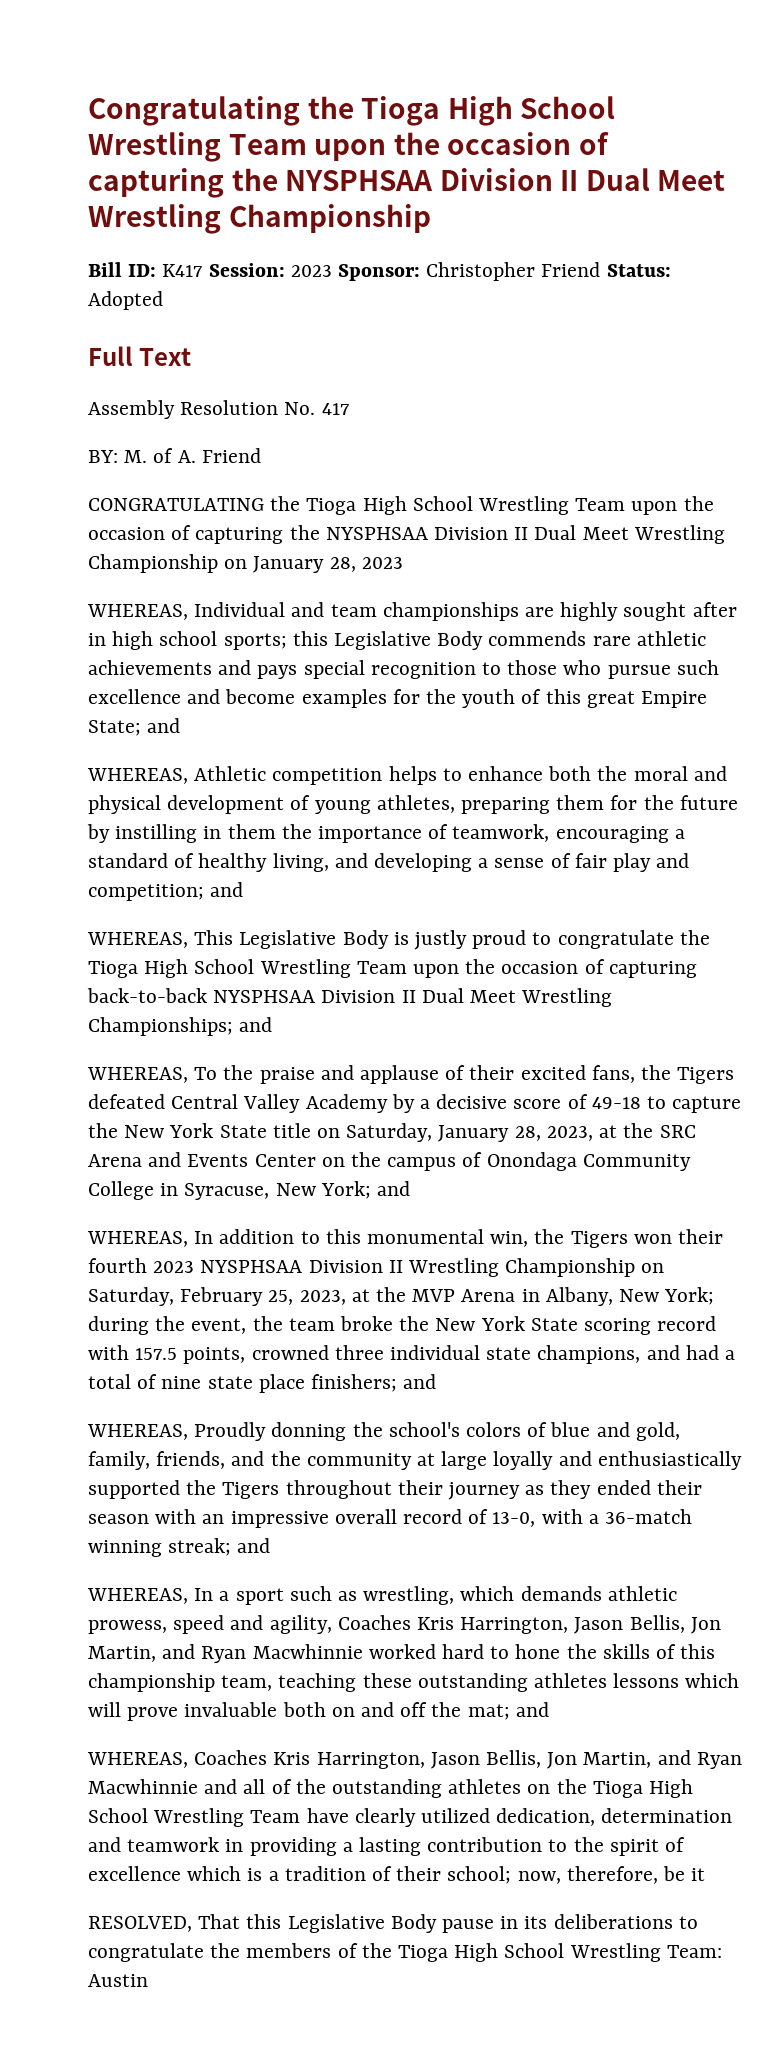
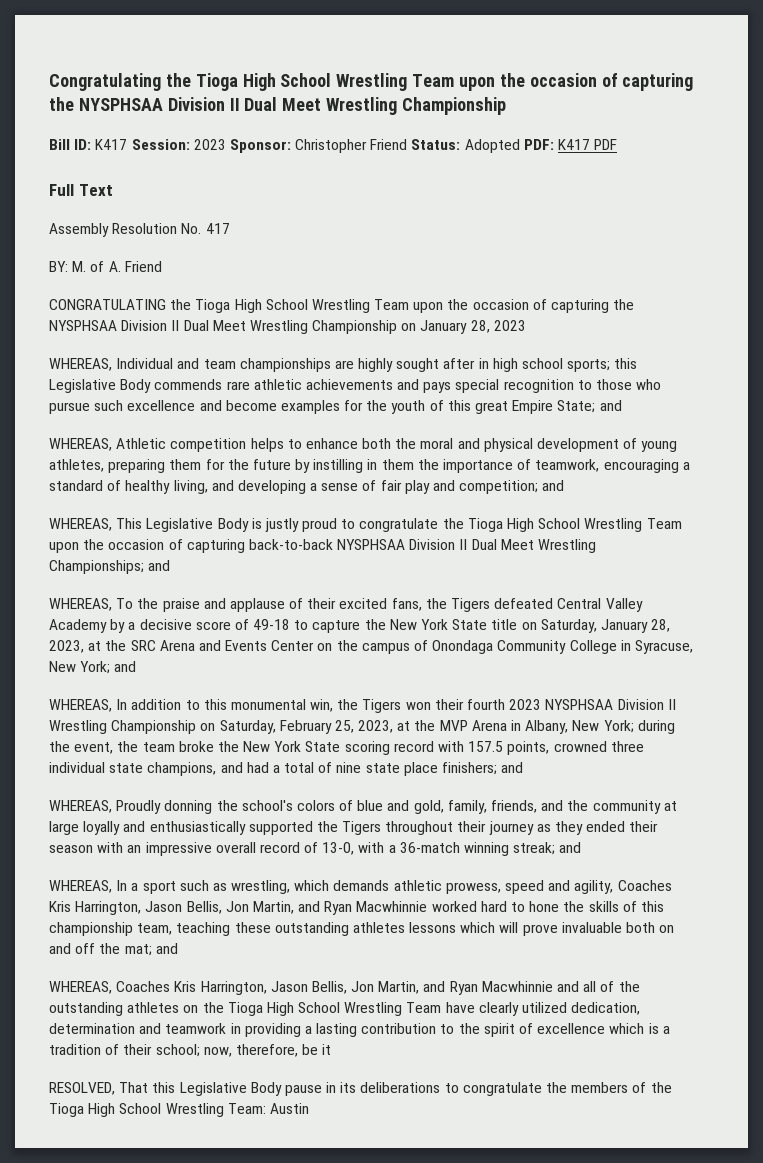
- Bill ID: K417 Session: 2023 Sponsor: Christopher Friend Status: Adopted
+ Bill ID: K417 Session: 2023 Sponsor: Christopher Friend Status: Adopted PDF: K417 PDF

